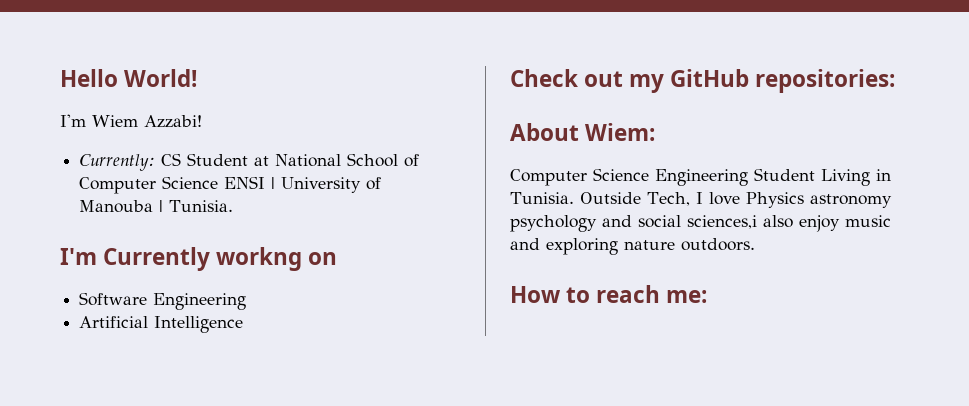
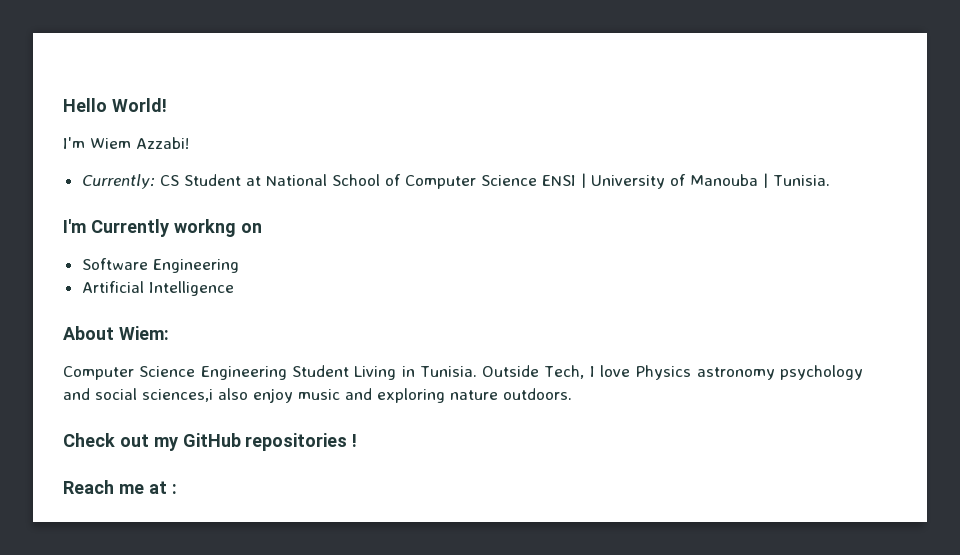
- Check out my GitHub repositories:
- How to reach me:
+ Check out my GitHub repositories !
+ Reach me at :

